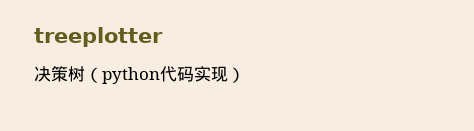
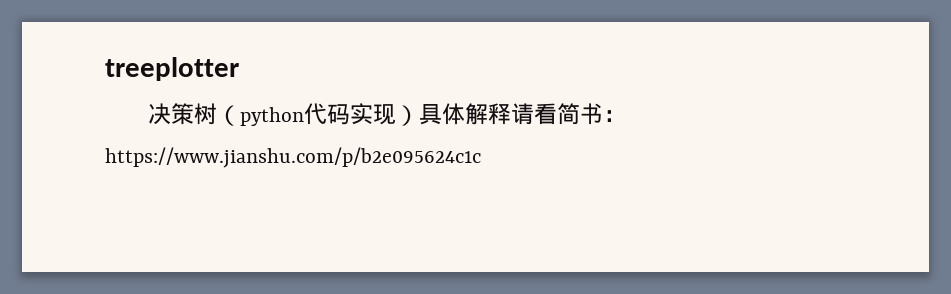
- 决策树（python代码实现）
+ 决策树（python代码实现）具体解释请看简书：https://www.jianshu.com/p/b2e095624c1c

